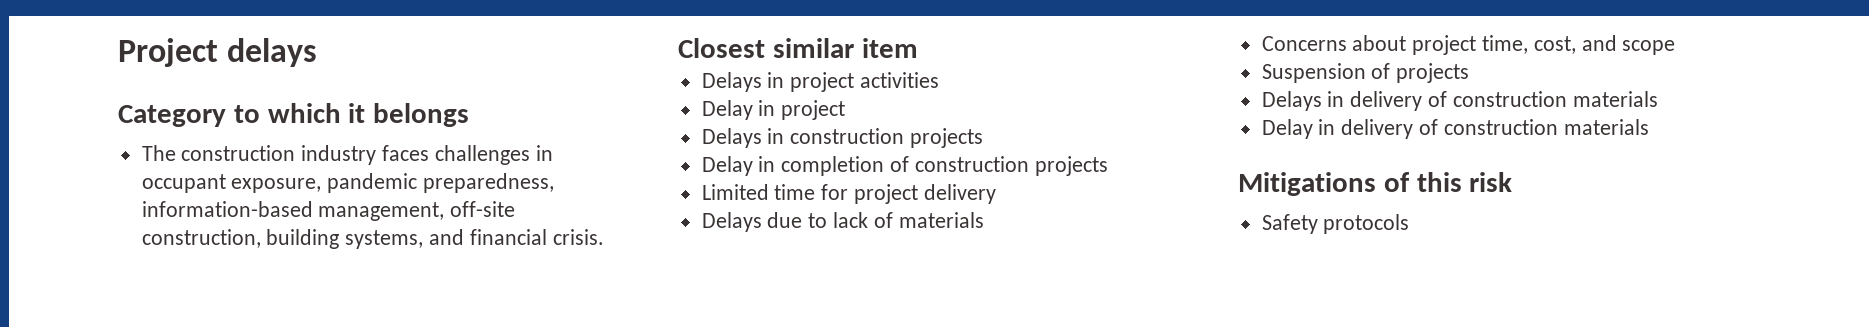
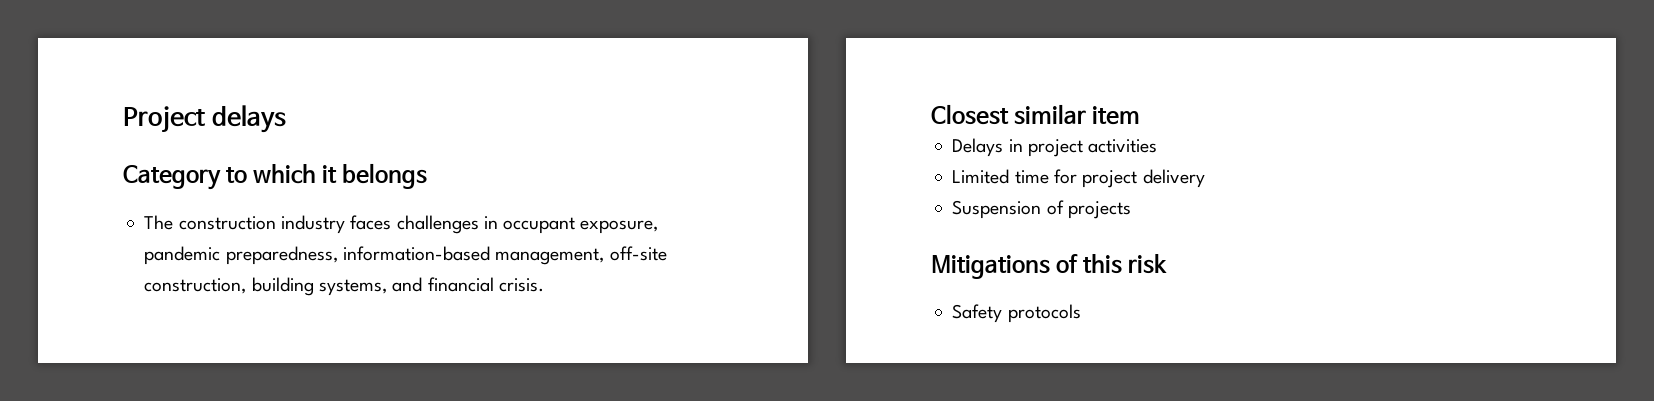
- Delay in project
- Delays in construction projects
- Delay in completion of construction projects
- Delays due to lack of materials
- Concerns about project time, cost, and scope
  Suspension of projects
- Delays in delivery of construction materials
- Delay in delivery of construction materials

